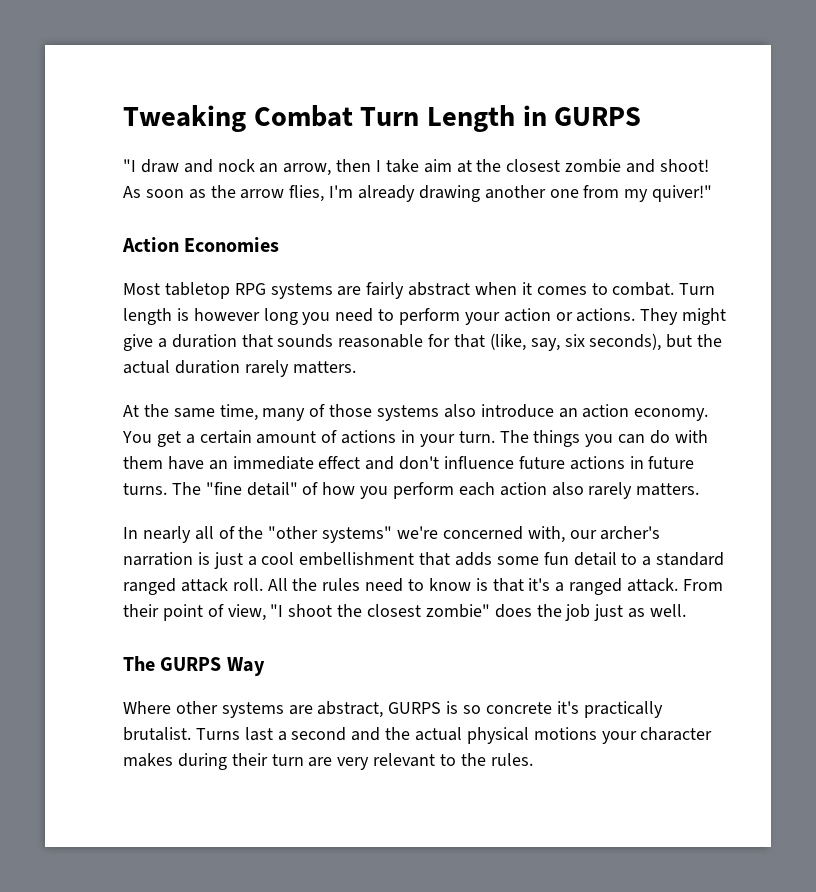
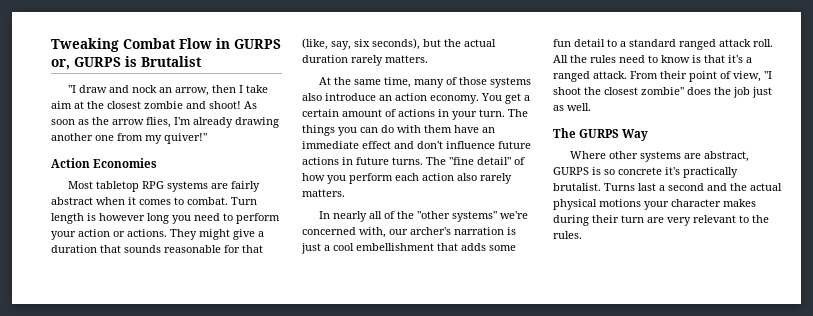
- Tweaking Combat Turn Length in GURPS
+ Tweaking Combat Flow in GURPS or, GURPS is Brutalist

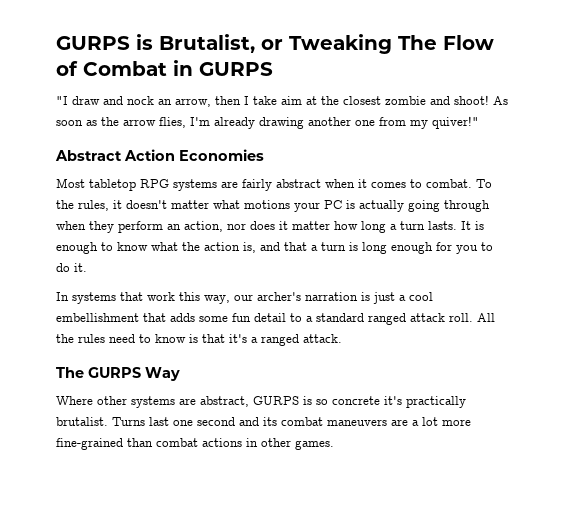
- Tweaking Combat Flow in GURPS or, GURPS is Brutalist
+ GURPS is Brutalist, or Tweaking The Flow of Combat in GURPS
- Action Economies
+ Abstract Action Economies
- Turn length is however long you need to perform your action or actions. They might give a duration that sounds reasonable for that (like, say, six seconds), but the actual duration rarely matters.
- At the same time, many of those systems also introduce an action economy. You get a certain amount of actions in your turn. The things you can do with them have an immediate effect and don't influence future actions in future turns. The "fine detail" of how you perform each action also rarely matters.
- In nearly all of the "other systems" we're concerned with, our archer's narration is just a cool embellishment that adds some fun detail to a standard ranged attack roll.
+ To the rules, it doesn't matter what motions your PC is actually going through when they perform an action, nor does it matter how long a turn lasts. It is enough to know what the action is, and that a turn is long enough for you to do it.
+ In systems that work this way, our archer's narration is just a cool embellishment that adds some fun detail to a standard ranged attack roll.
- From their point of view, "I shoot the closest zombie" does the job just as well.
- Turns last a second and the actual physical motions your character makes during their turn are very relevant to the rules.
+ Turns last one second and its combat maneuvers are a lot more fine-grained than combat actions in other games.

